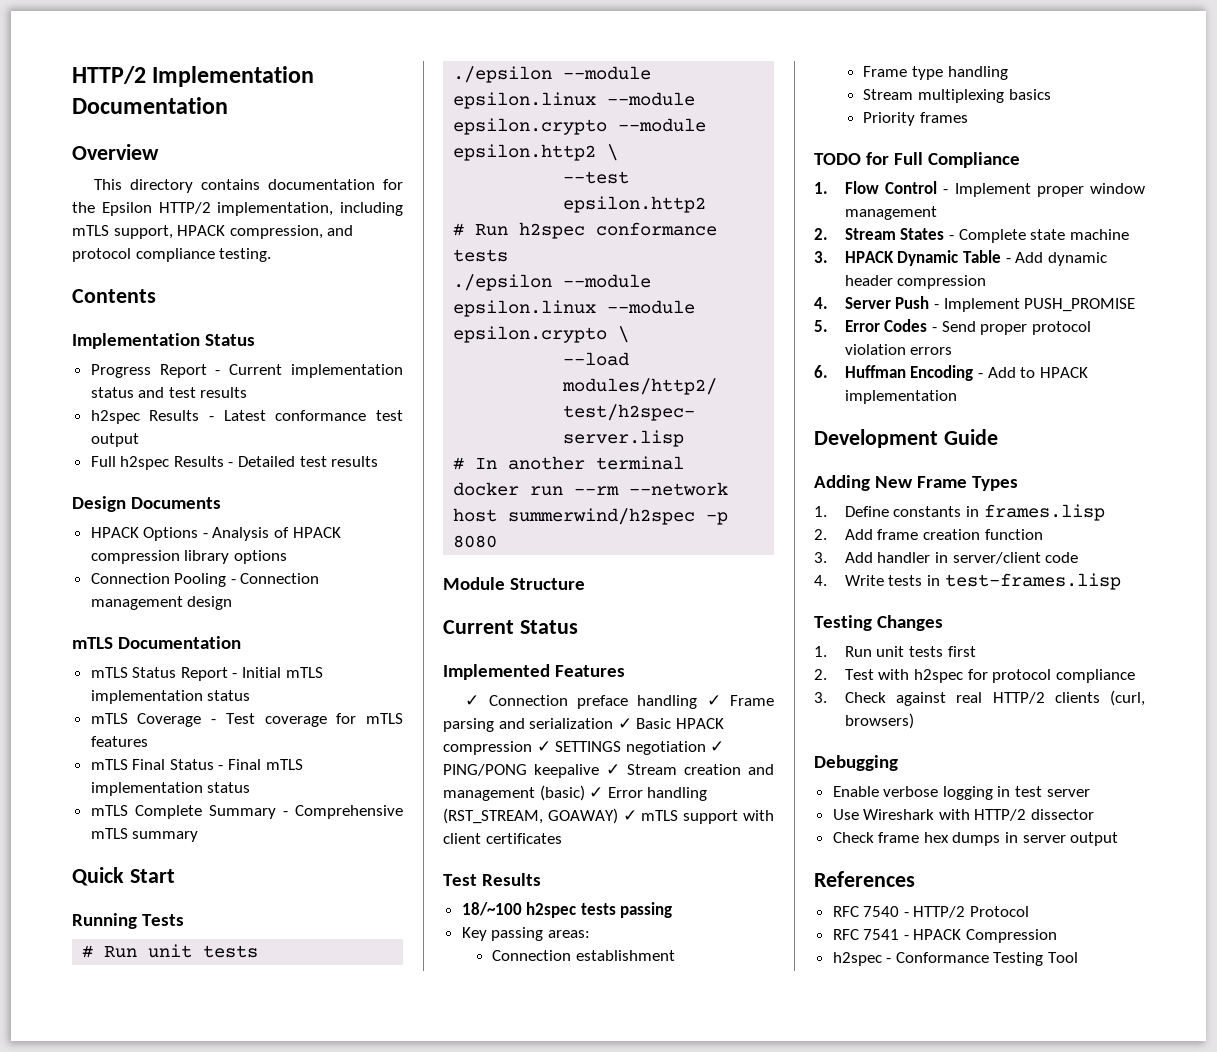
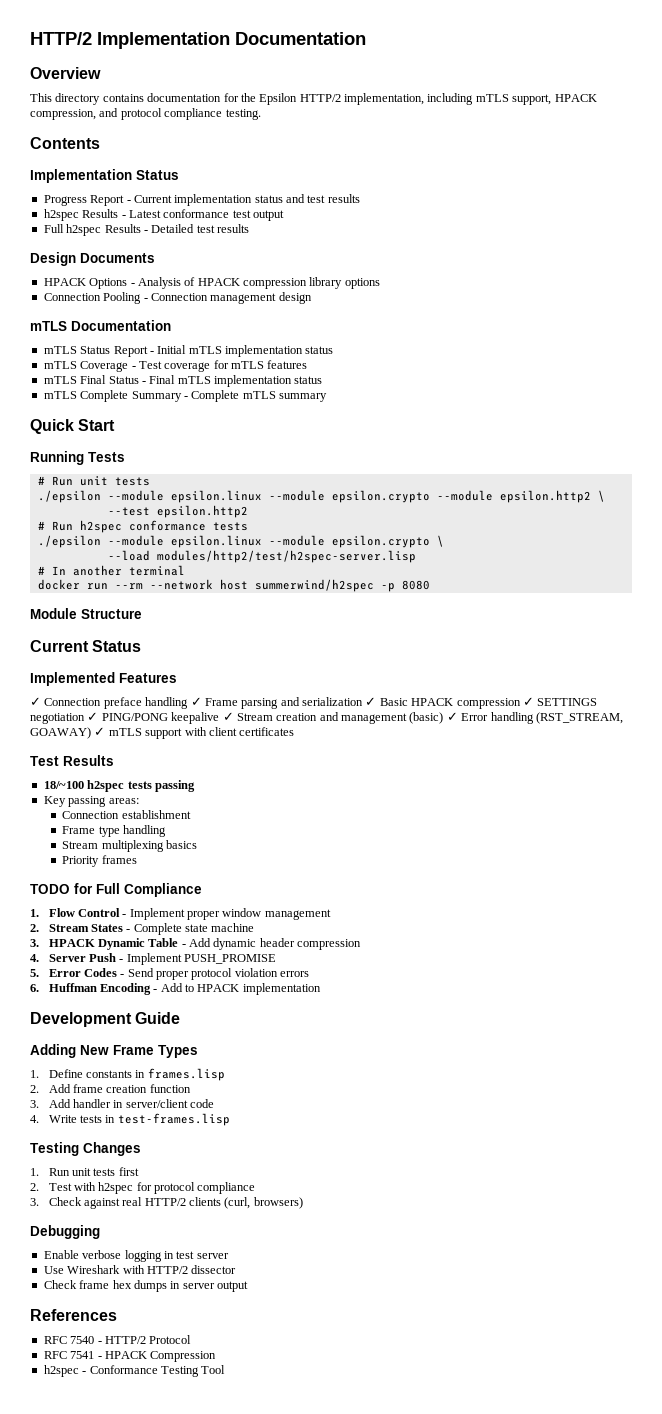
- mTLS Complete Summary - Comprehensive mTLS summary
+ mTLS Complete Summary - Complete mTLS summary

